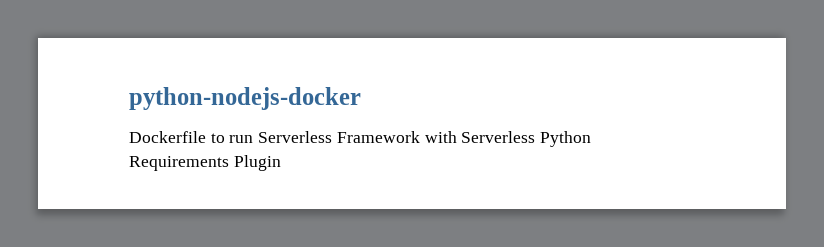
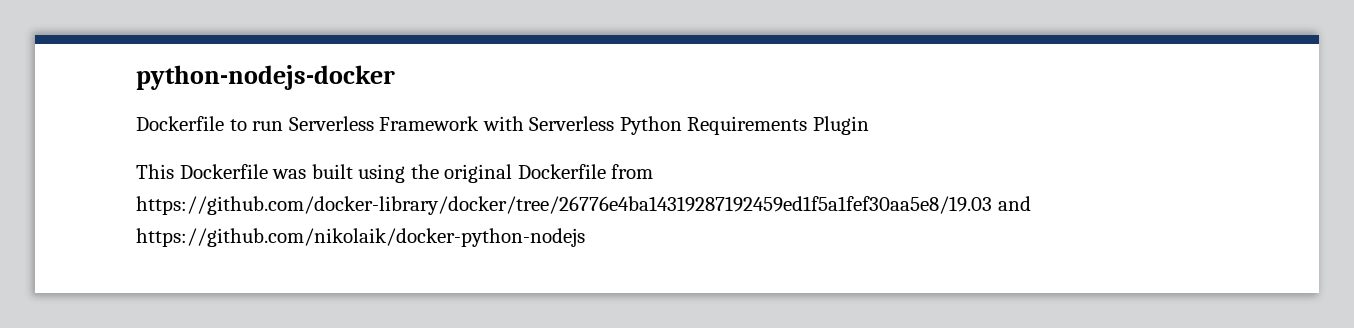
+ This Dockerfile was built using the original Dockerfile from https://github.com/docker-library/docker/tree/26776e4ba14319287192459ed1f5a1fef30aa5e8/19.03 and https://github.com/nikolaik/docker-python-nodejs

